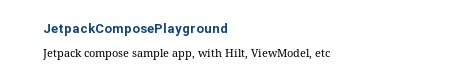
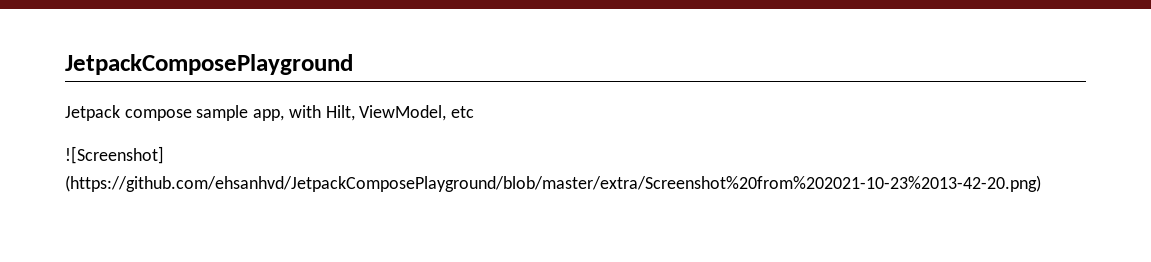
+ ![Screenshot] (https://github.com/ehsanhvd/JetpackComposePlayground/blob/master/extra/Screenshot%20from%202021-10-23%2013-42-20.png)

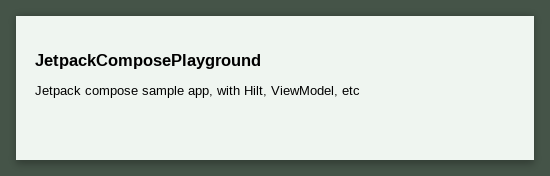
- ![Screenshot] (https://github.com/ehsanhvd/JetpackComposePlayground/blob/master/extra/Screenshot%20from%202021-10-23%2013-42-20.png)

